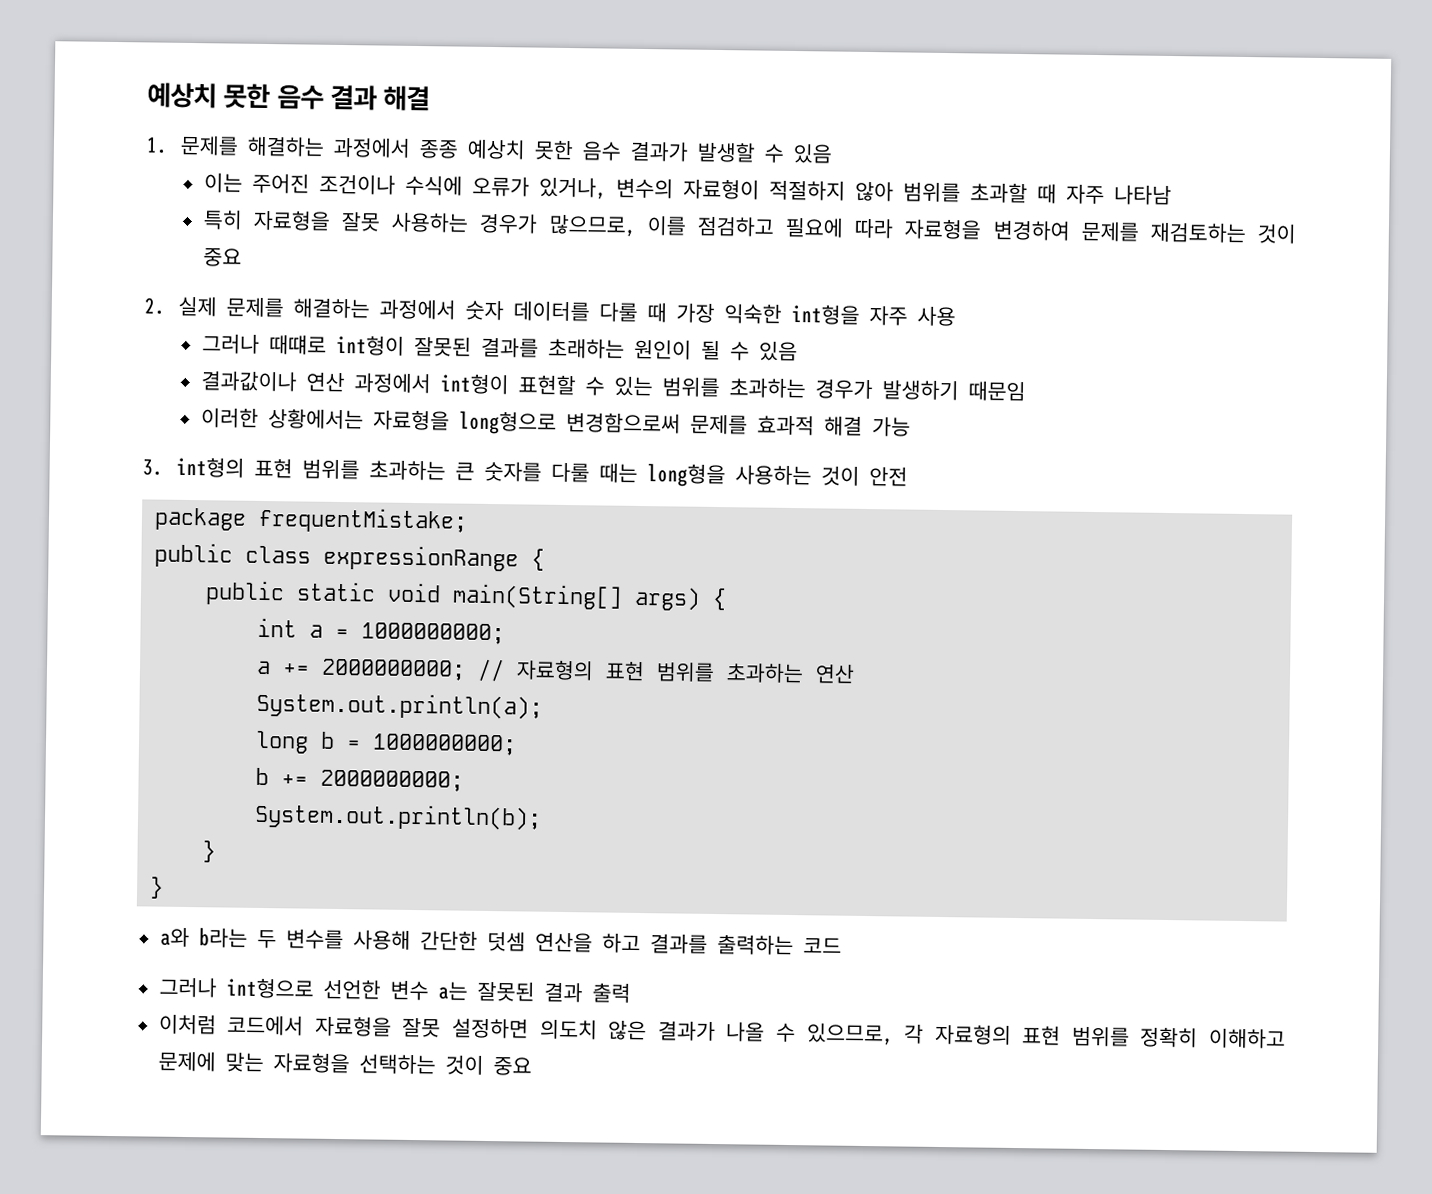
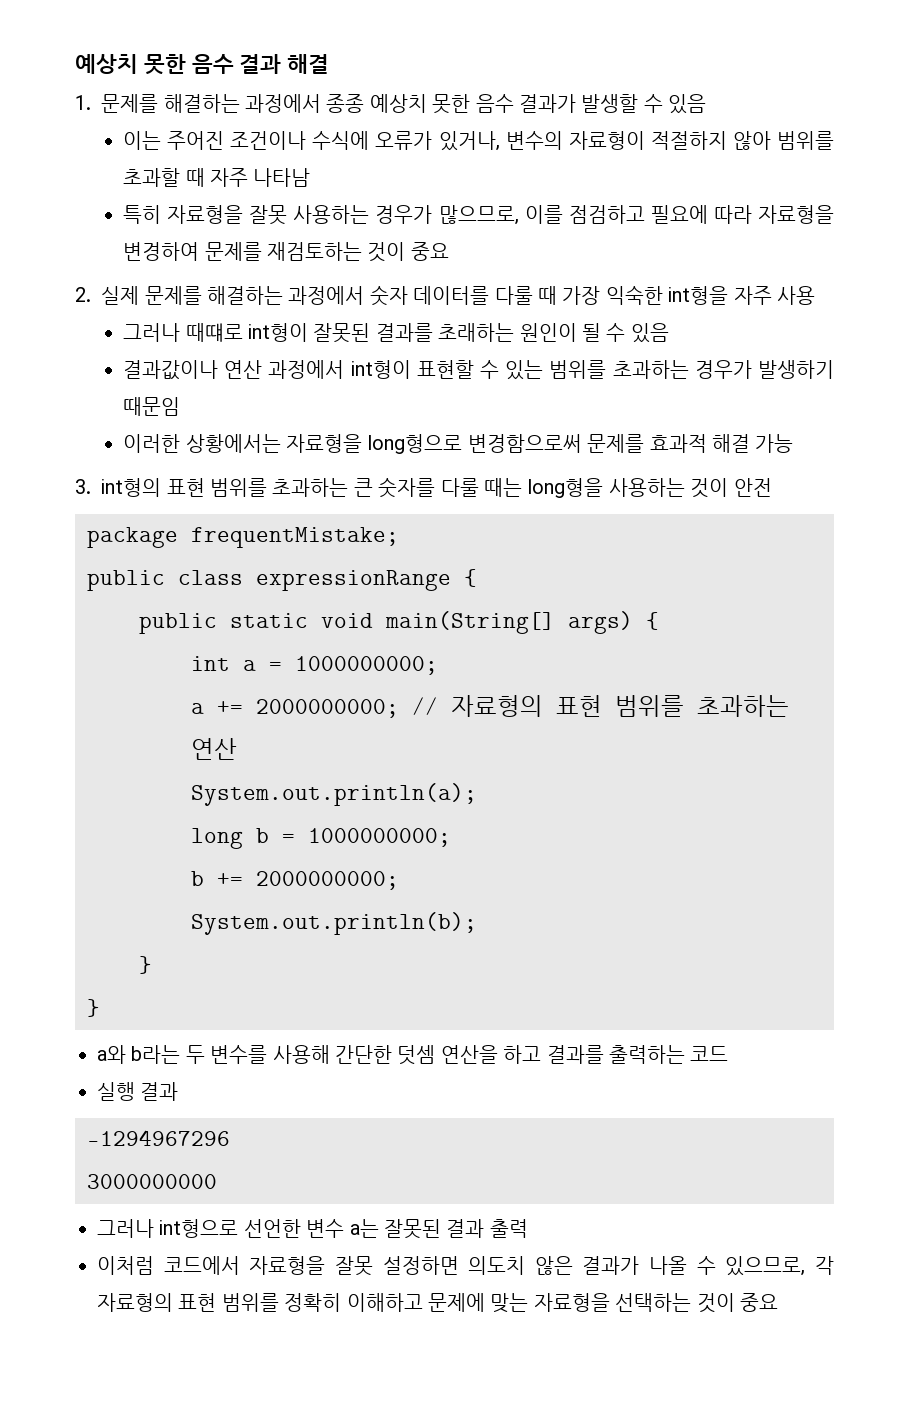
+ 실행 결과
+ -1294967296
+ 3000000000

